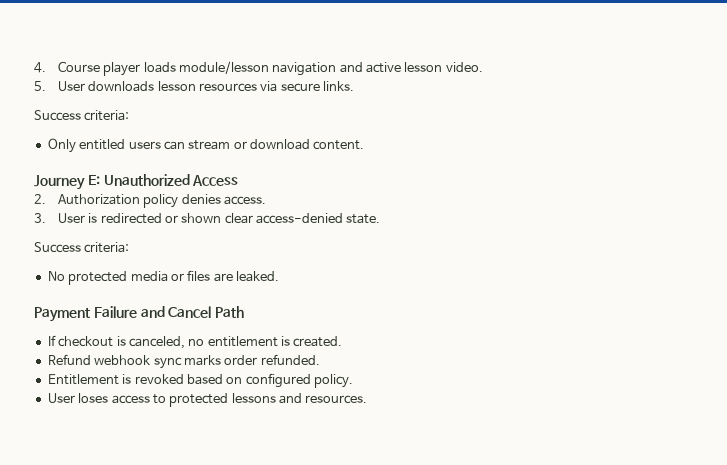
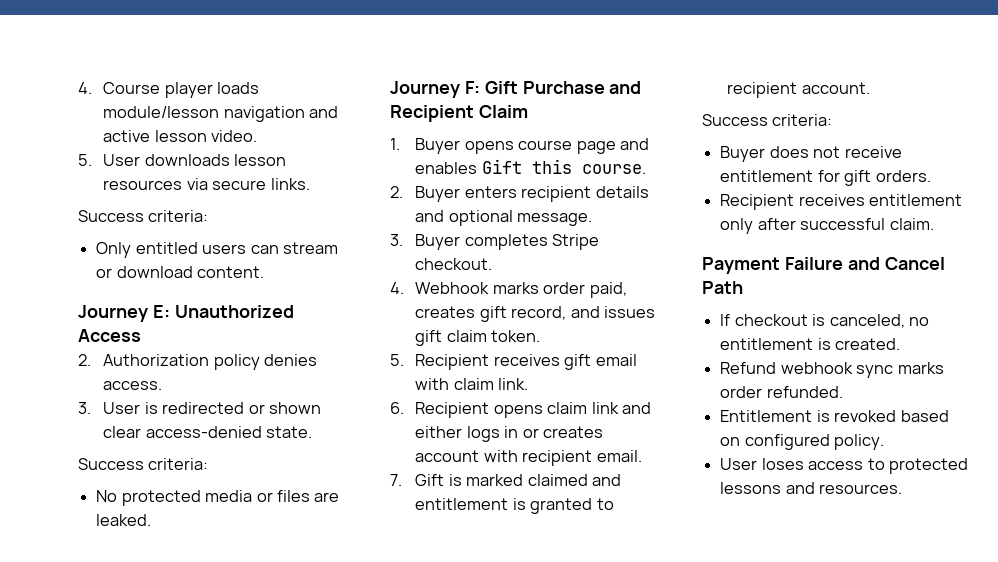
+ Journey F: Gift Purchase and Recipient Claim
+ 1. Buyer opens course page and enables Gift this course.
+ 2. Buyer enters recipient details and optional message.
+ 3. Buyer completes Stripe checkout.
+ 4. Webhook marks order paid, creates gift record, and issues gift claim token.
+ 5. Recipient receives gift email with claim link.
+ 6. Recipient opens claim link and either logs in or creates account with recipient email.
+ 7. Gift is marked claimed and entitlement is granted to recipient account.
+ Success criteria:
+ Buyer does not receive entitlement for gift orders.
+ Recipient receives entitlement only after successful claim.

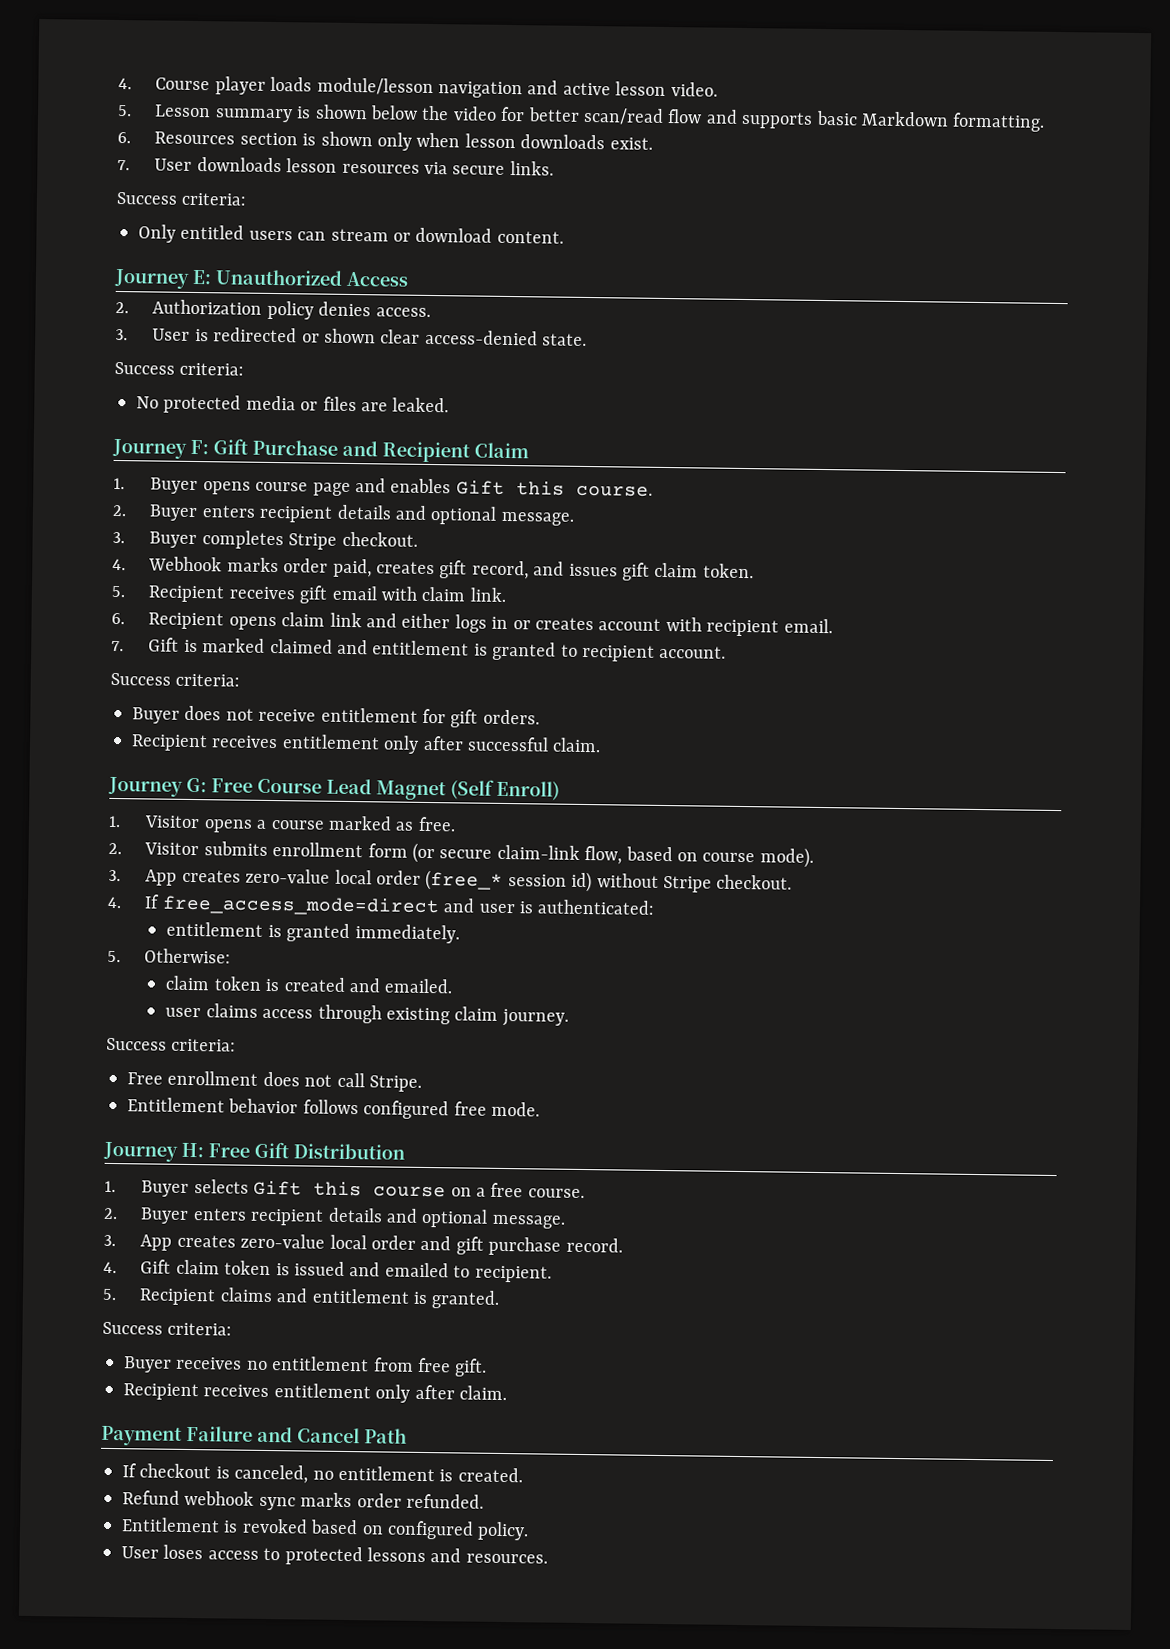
- 5. User downloads lesson resources via secure links.
+ 5. Lesson summary is shown below the video for better scan/read flow and supports basic Markdown formatting.
+ 6. Resources section is shown only when lesson downloads exist.
+ 7. User downloads lesson resources via secure links.
+ Journey G: Free Course Lead Magnet (Self Enroll)
+ 1. Visitor opens a course marked as free.
+ 2. Visitor submits enrollment form (or secure claim-link flow, based on course mode).
+ 3. App creates zero-value local order (free_* session id) without Stripe checkout.
+ 4. If free_access_mode=direct and user is authenticated:
+ entitlement is granted immediately.
+ 5. Otherwise:
+ claim token is created and emailed.
+ user claims access through existing claim journey.
+ Success criteria:
+ Free enrollment does not call Stripe.
+ Entitlement behavior follows configured free mode.
+ Journey H: Free Gift Distribution
+ 1. Buyer selects Gift this course on a free course.
+ 2. Buyer enters recipient details and optional message.
+ 3. App creates zero-value local order and gift purchase record.
+ 4. Gift claim token is issued and emailed to recipient.
+ 5. Recipient claims and entitlement is granted.
+ Success criteria:
+ Buyer receives no entitlement from free gift.
+ Recipient receives entitlement only after claim.

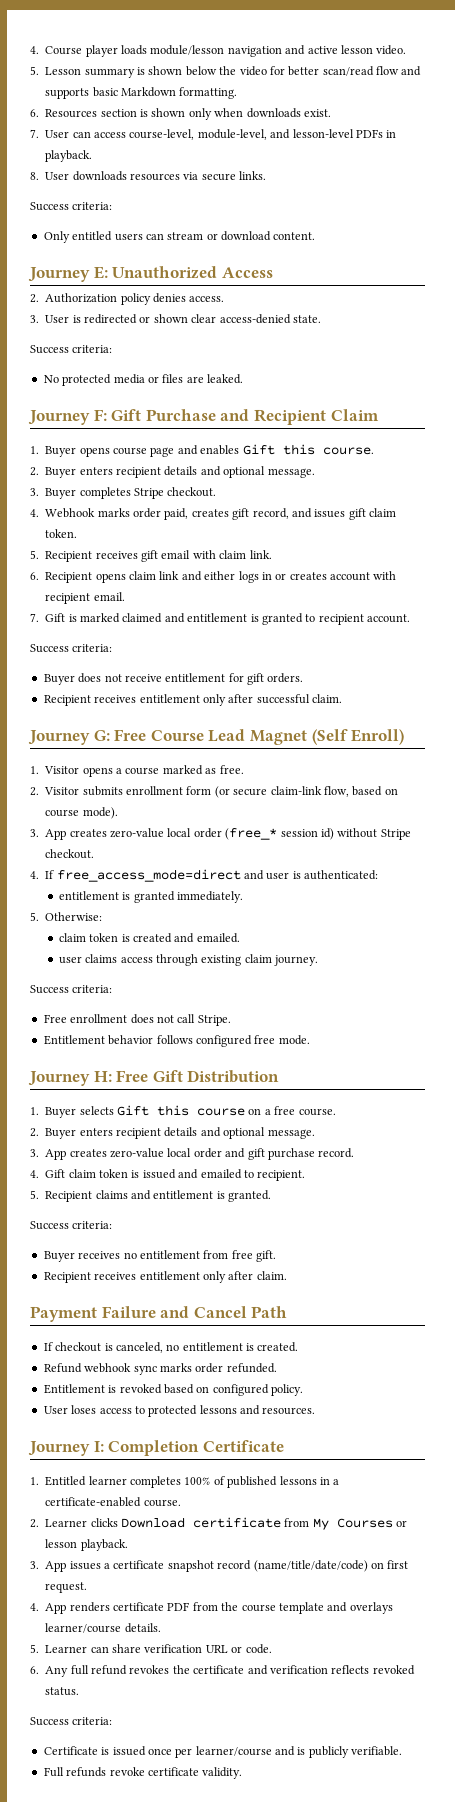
- 6. Resources section is shown only when lesson downloads exist.
+ 6. Resources section is shown only when downloads exist.
- 7. User downloads lesson resources via secure links.
+ 7. User can access course-level, module-level, and lesson-level PDFs in playback.
+ 8. User downloads resources via secure links.
+ Journey I: Completion Certificate
+ 1. Entitled learner completes 100% of published lessons in a certificate-enabled course.
+ 2. Learner clicks Download certificate from My Courses or lesson playback.
+ 3. App issues a certificate snapshot record (name/title/date/code) on first request.
+ 4. App renders certificate PDF from the course template and overlays learner/course details.
+ 5. Learner can share verification URL or code.
+ 6. Any full refund revokes the certificate and verification reflects revoked status.
+ Success criteria:
+ Certificate is issued once per learner/course and is publicly verifiable.
+ Full refunds revoke certificate validity.

